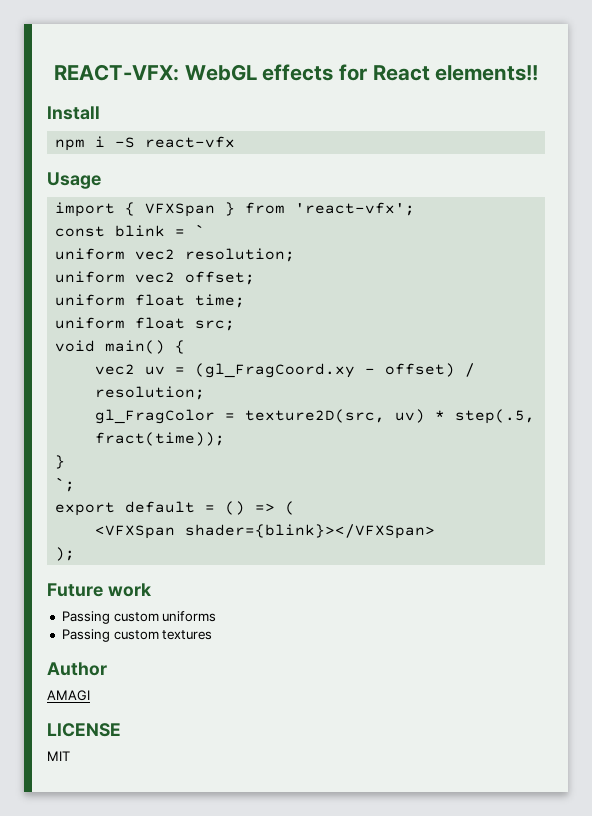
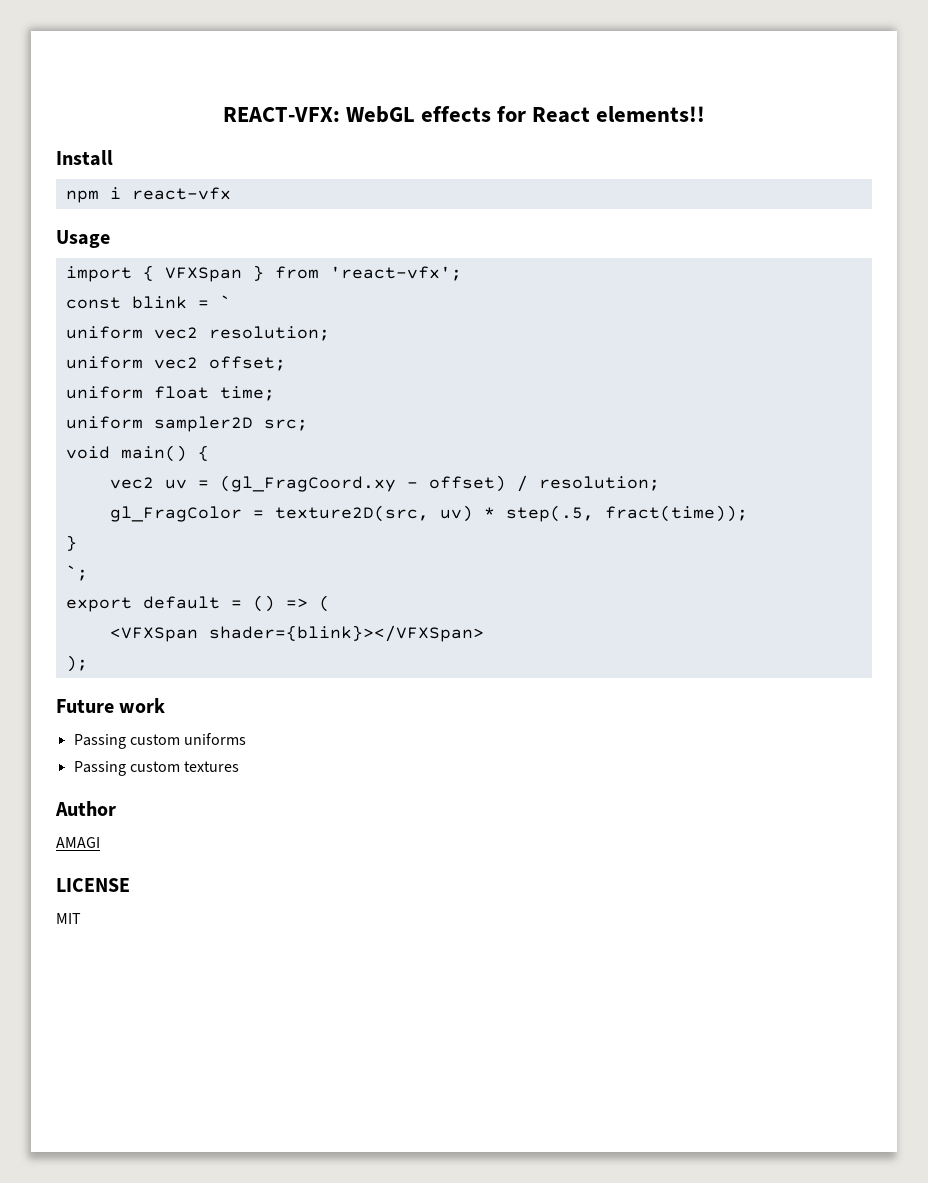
- npm i -S react-vfx
+ npm i react-vfx
- uniform float src;
+ uniform sampler2D src;

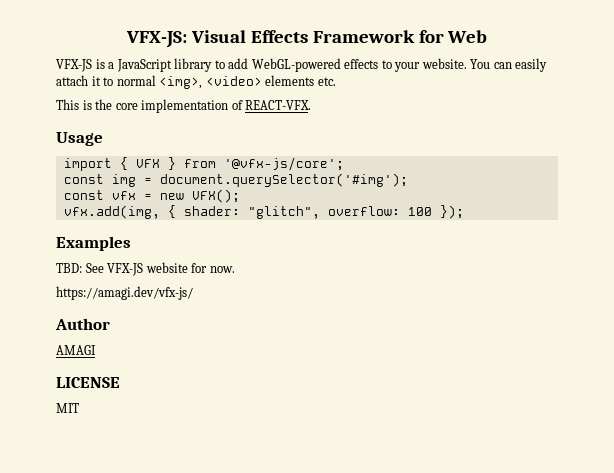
- REACT-VFX: WebGL effects for React elements!!
- Install
- npm i react-vfx
+ VFX-JS: Visual Effects Framework for Web
+ VFX-JS is a JavaScript library to add WebGL-powered effects to your website. You can easily attach it to normal <img>, <video> elements etc.
+ This is the core implementation of REACT-VFX.
- import { VFXSpan } from 'react-vfx';
- const blink = `
- uniform vec2 resolution;
- uniform vec2 offset;
- uniform float time;
- uniform sampler2D src;
- void main() {
- vec2 uv = (gl_FragCoord.xy - offset) / resolution;
- gl_FragColor = texture2D(src, uv) * step(.5, fract(time));
- }
- `;
- export default = () => (
- <VFXSpan shader={blink}></VFXSpan>
- );
- Future work
- Passing custom uniforms
- Passing custom textures
+ import { VFX } from '@vfx-js/core';
+ const img = document.querySelector('#img');
+ const vfx = new VFX();
+ vfx.add(img, { shader: "glitch", overflow: 100 });
+ Examples
+ TBD: See VFX-JS website for now.
+ https://amagi.dev/vfx-js/

